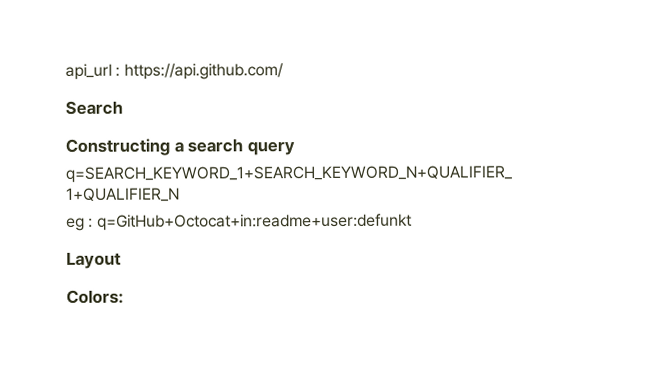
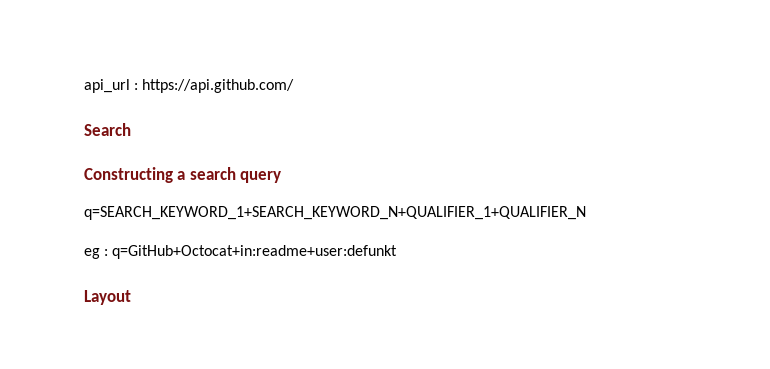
- Colors:

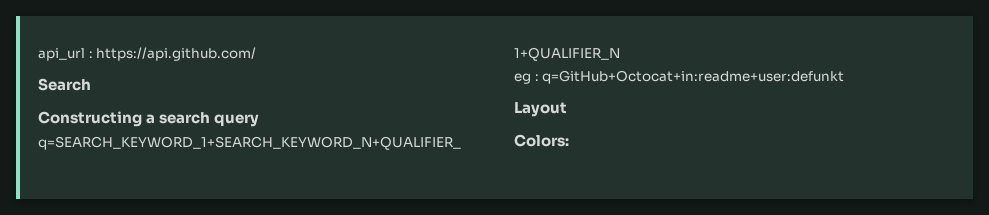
+ Colors:

